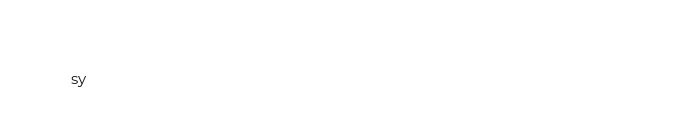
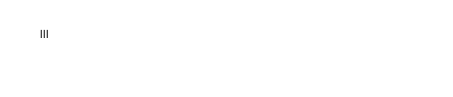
- sy
+ lll

